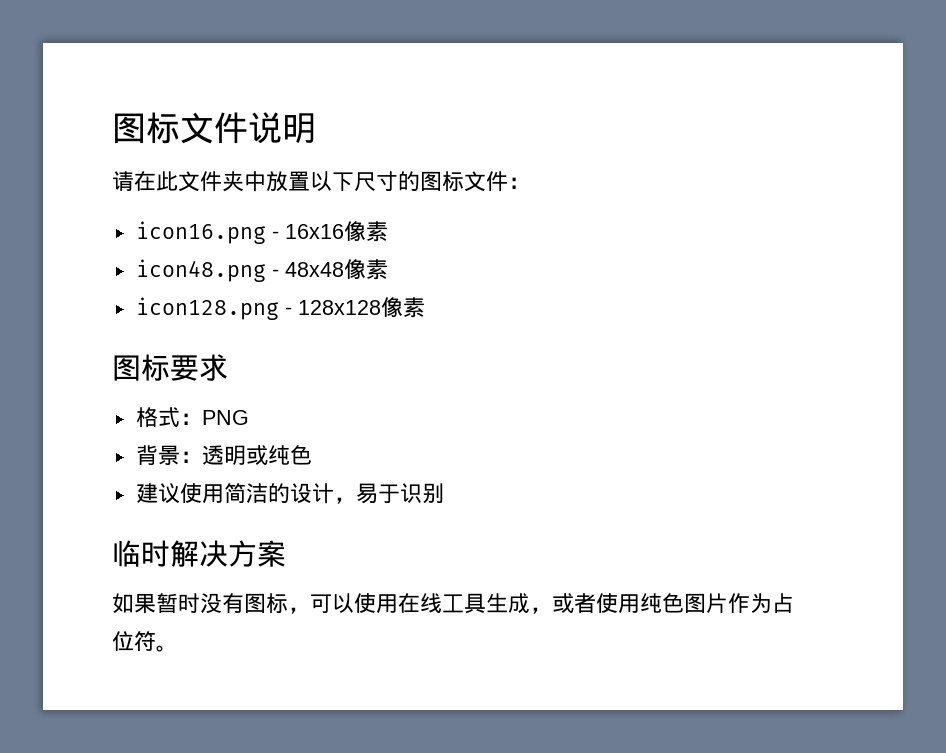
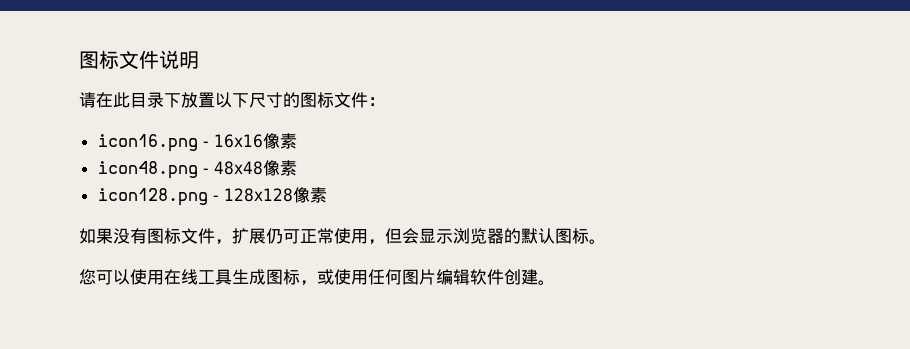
- 请在此文件夹中放置以下尺寸的图标文件：
+ 请在此目录下放置以下尺寸的图标文件：
- 图标要求
- 格式：PNG
- 背景：透明或纯色
- 建议使用简洁的设计，易于识别
- 临时解决方案
- 如果暂时没有图标，可以使用在线工具生成，或者使用纯色图片作为占位符。
+ 如果没有图标文件，扩展仍可正常使用，但会显示浏览器的默认图标。
+ 您可以使用在线工具生成图标，或使用任何图片编辑软件创建。

